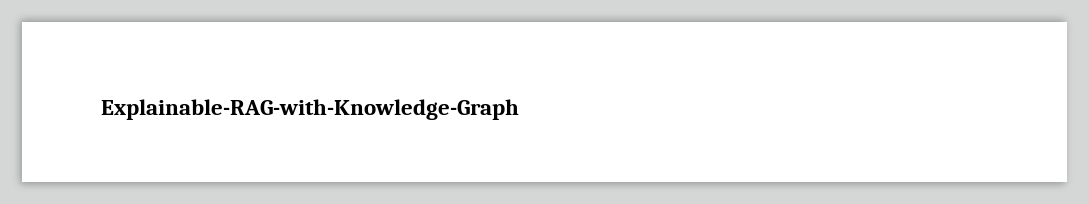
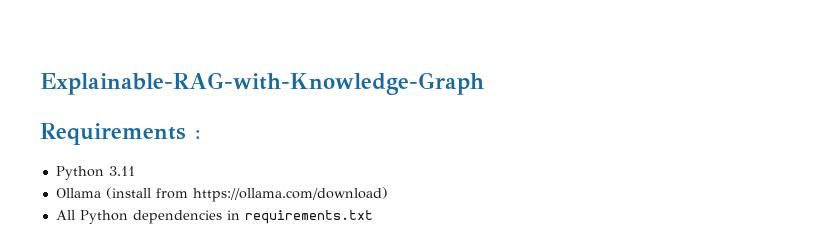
+ Requirements :
+ Python 3.11
+ Ollama (install from https://ollama.com/download)
+ All Python dependencies in requirements.txt

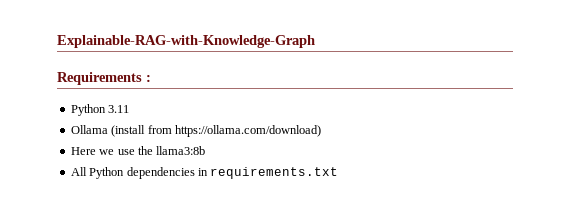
+ Here we use the llama3:8b

